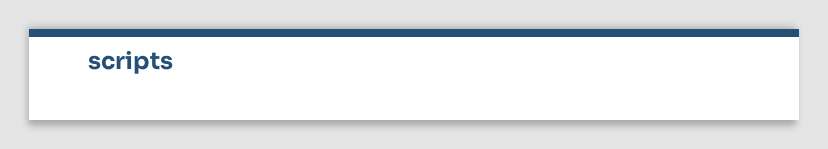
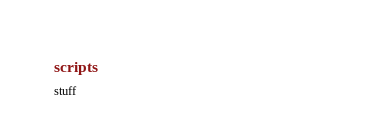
+ stuff

